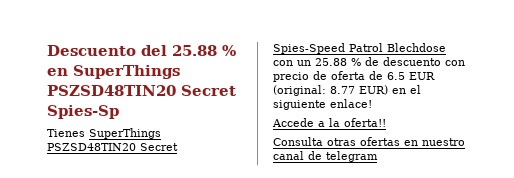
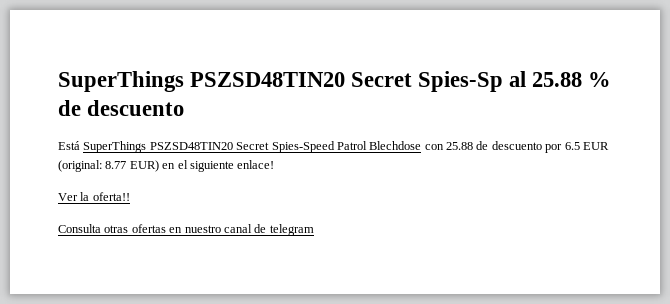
- Descuento del 25.88 % en SuperThings PSZSD48TIN20 Secret Spies-Sp
- Tienes SuperThings PSZSD48TIN20 Secret Spies-Speed Patrol Blechdose con un 25.88 % de descuento con precio de oferta de 6.5 EUR (original: 8.77 EUR) en el siguiente enlace!
+ SuperThings PSZSD48TIN20 Secret Spies-Sp al 25.88 % de descuento
+ Está SuperThings PSZSD48TIN20 Secret Spies-Speed Patrol Blechdose con 25.88 de descuento por 6.5 EUR (original: 8.77 EUR) en el siguiente enlace!
- Accede a la oferta!!
+ Ver la oferta!!

